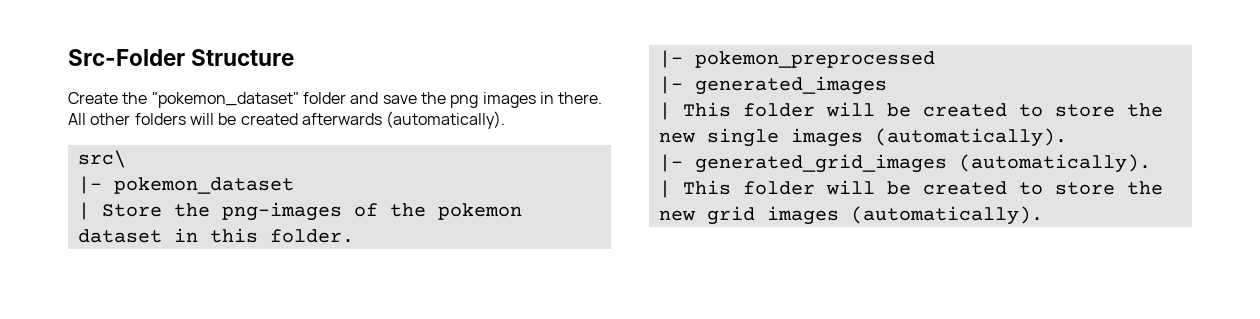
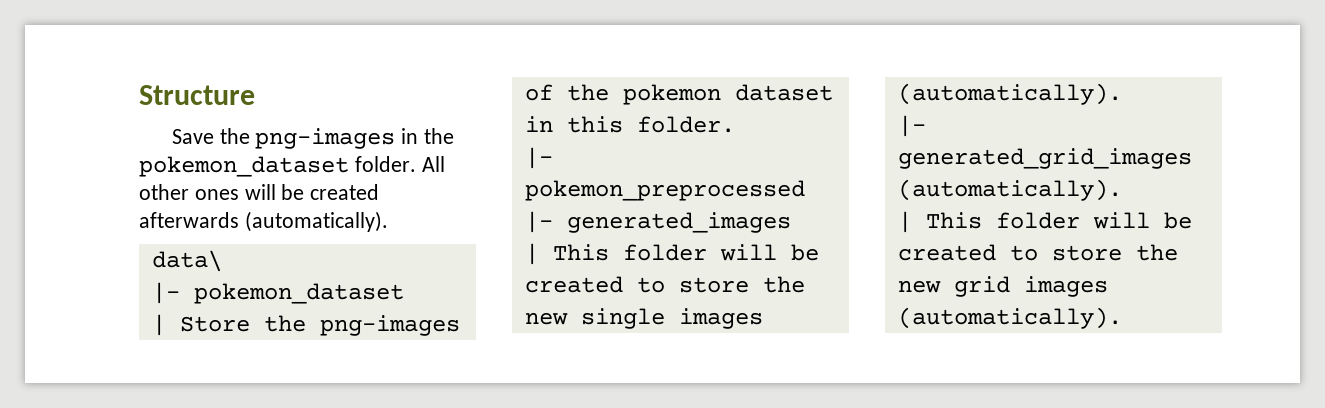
- Src-Folder Structure
+ Structure
- Create the "pokemon_dataset" folder and save the png images in there.
+ Save the png-images in the pokemon_dataset folder.
- All other folders will be created afterwards (automatically).
+ All other ones will be created afterwards (automatically).
- src\
+ data\

